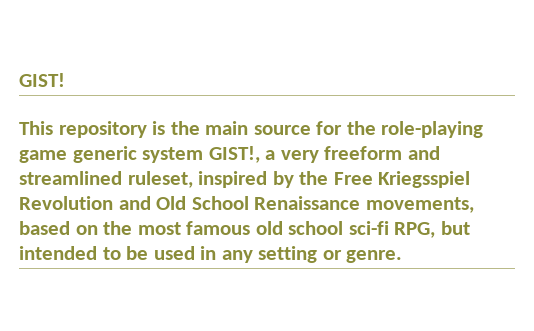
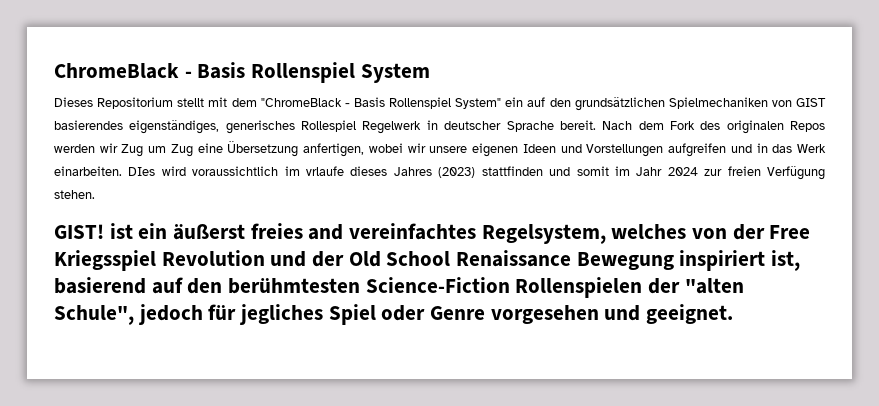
- GIST!
- This repository is the main source for the role-playing game generic system GIST!, a very freeform and streamlined ruleset, inspired by the Free Kriegsspiel Revolution and Old School Renaissance movements, based on the most famous old school sci-fi RPG, but intended to be used in any setting or genre.
+ ChromeBlack - Basis Rollenspiel System
+ Dieses Repositorium stellt mit dem "ChromeBlack - Basis Rollenspiel System" ein auf den grundsätzlichen Spielmechaniken von GIST basierendes eigenständiges, generisches Rollespiel Regelwerk in deutscher Sprache bereit. Nach dem Fork des originalen Repos werden wir Zug um Zug eine Übersetzung anfertigen, wobei wir unsere eigenen Ideen und Vorstellungen aufgreifen und in das Werk einarbeiten. DIes wird voraussichtlich im vrlaufe dieses Jahres (2023) stattfinden und somit im Jahr 2024 zur freien Verfügung stehen.
+ GIST! ist ein äußerst freies and vereinfachtes Regelsystem, welches von der Free Kriegsspiel Revolution und der Old School Renaissance Bewegung inspiriert ist, basierend auf den berühmtesten Science-Fiction Rollenspielen der "alten Schule", jedoch für jegliches Spiel oder Genre vorgesehen und geeignet.

